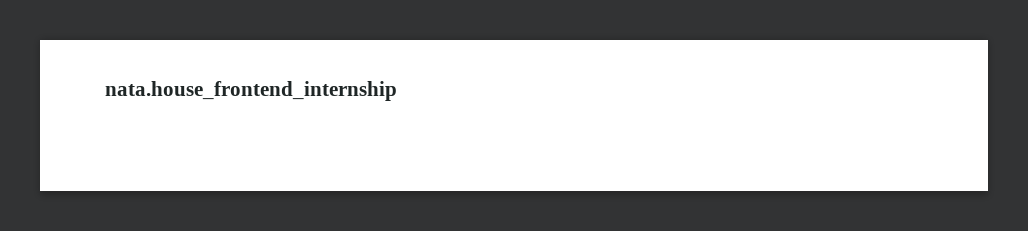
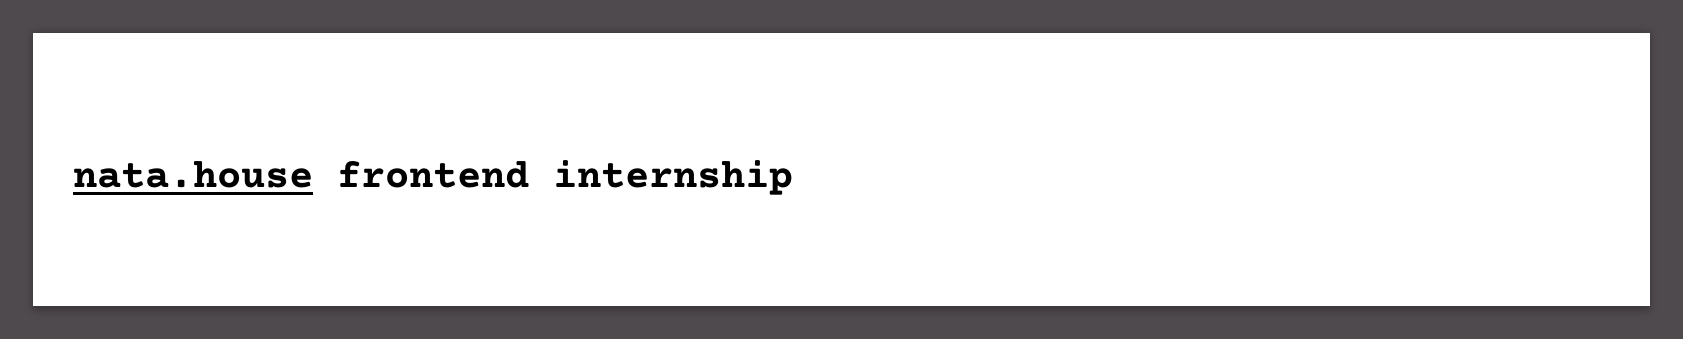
- nata.house_frontend_internship
+ nata.house frontend internship

